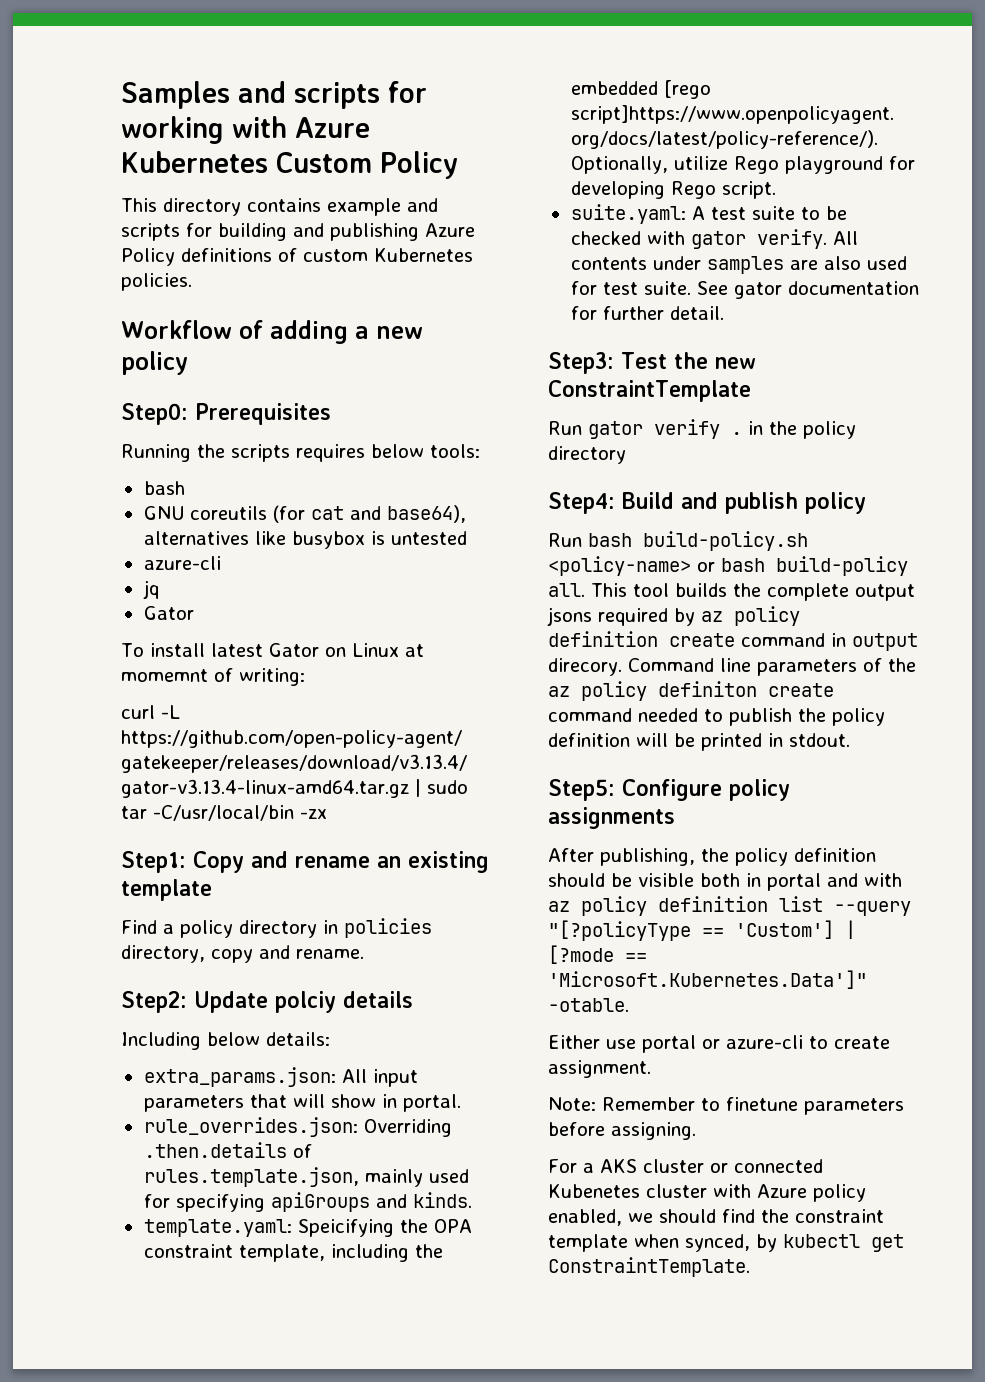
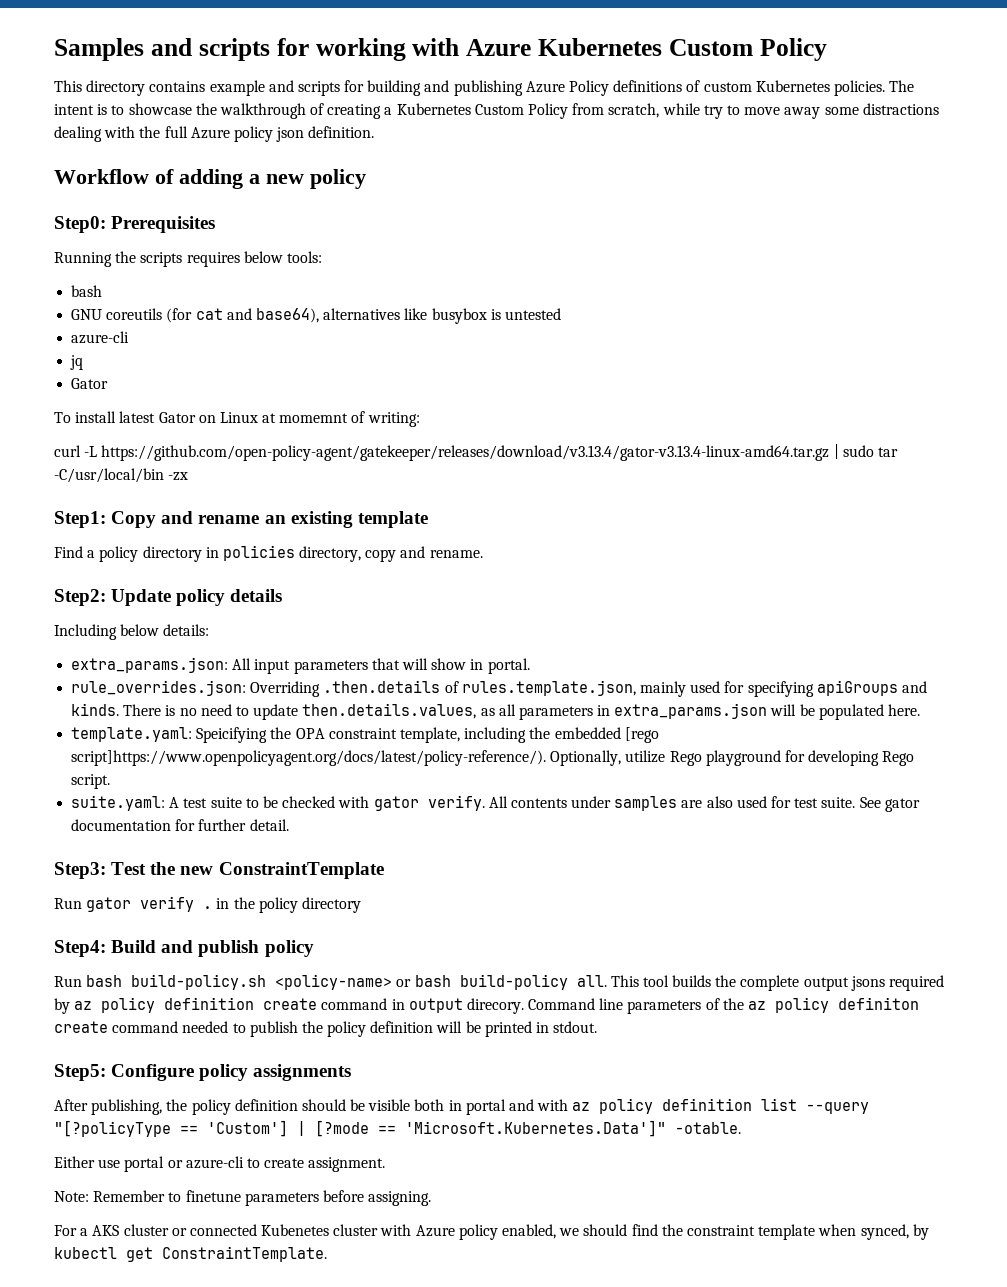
+ The intent is to showcase the walkthrough of creating a Kubernetes Custom Policy from scratch, while try to move away some distractions dealing with the full Azure policy json definition.
- Step2: Update polciy details
+ Step2: Update policy details
+ There is no need to update then.details.values, as all parameters in extra_params.json will be populated here.

